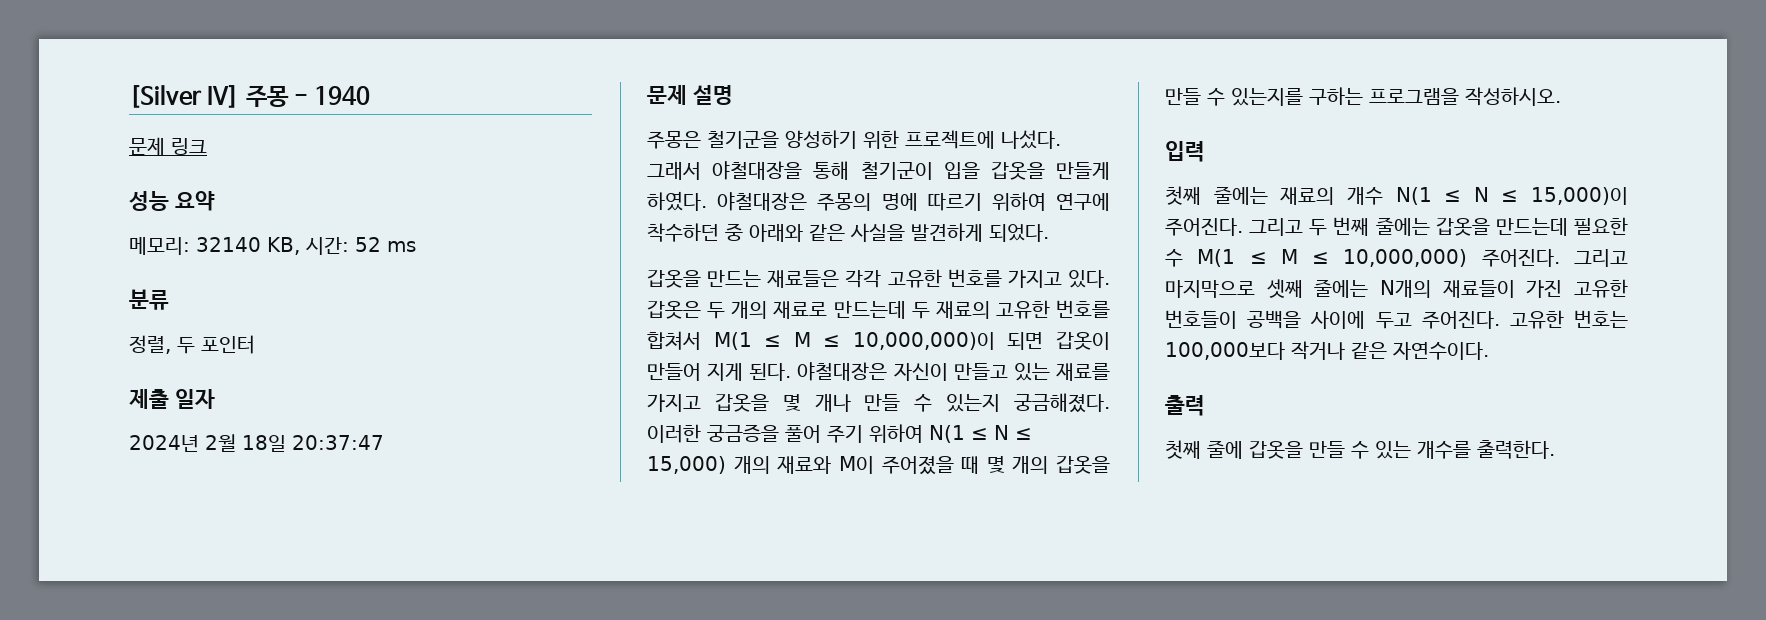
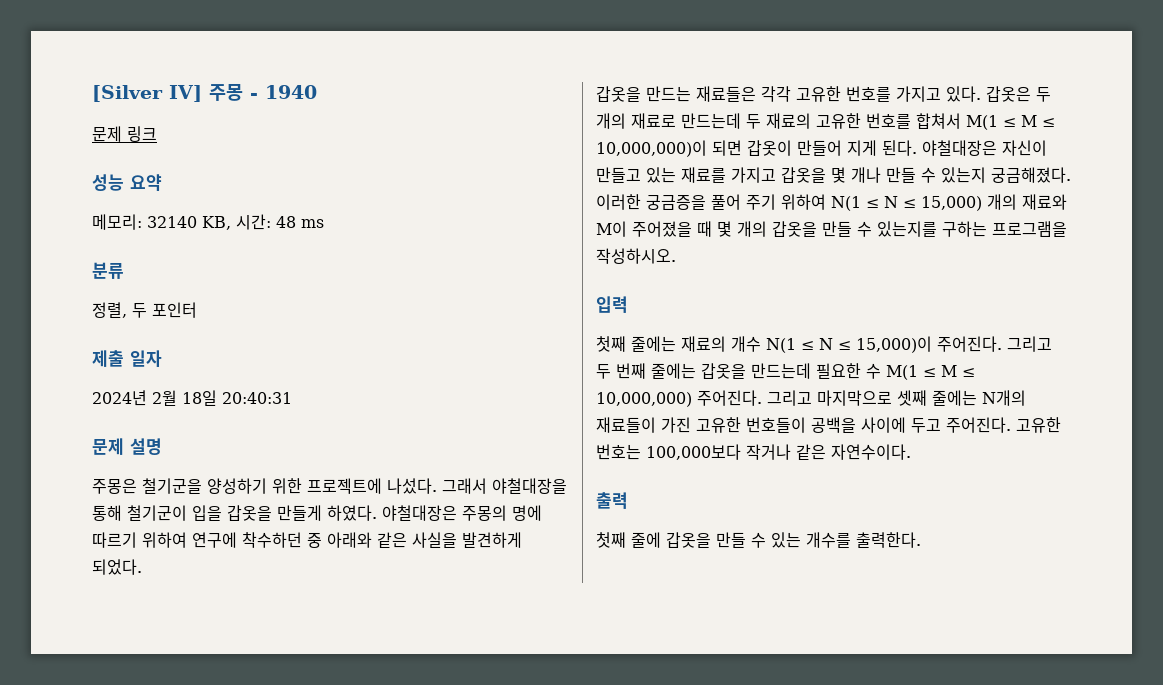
- 메모리: 32140 KB, 시간: 52 ms
+ 메모리: 32140 KB, 시간: 48 ms
- 2024년 2월 18일 20:37:47
+ 2024년 2월 18일 20:40:31

